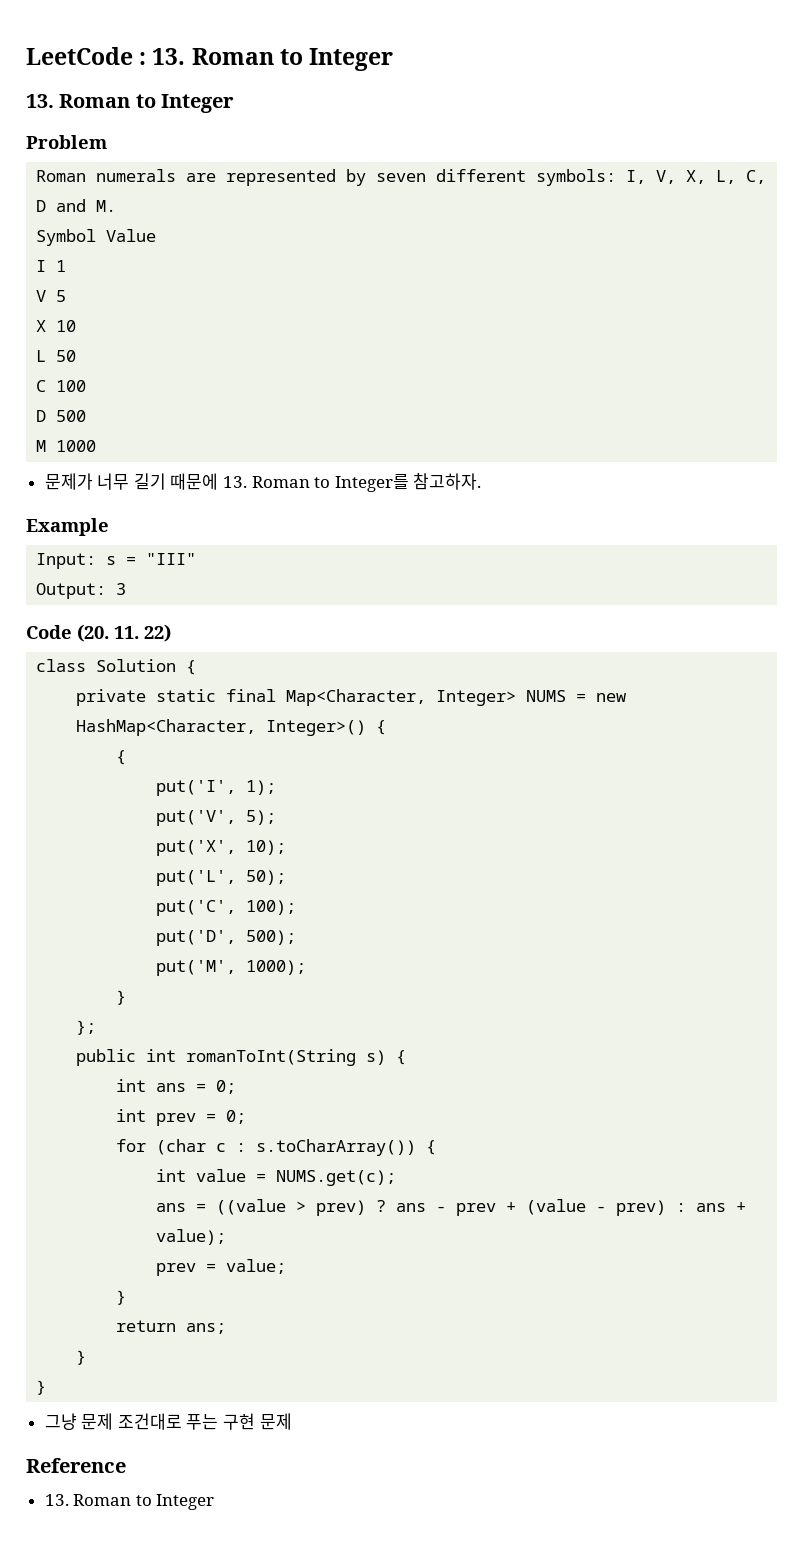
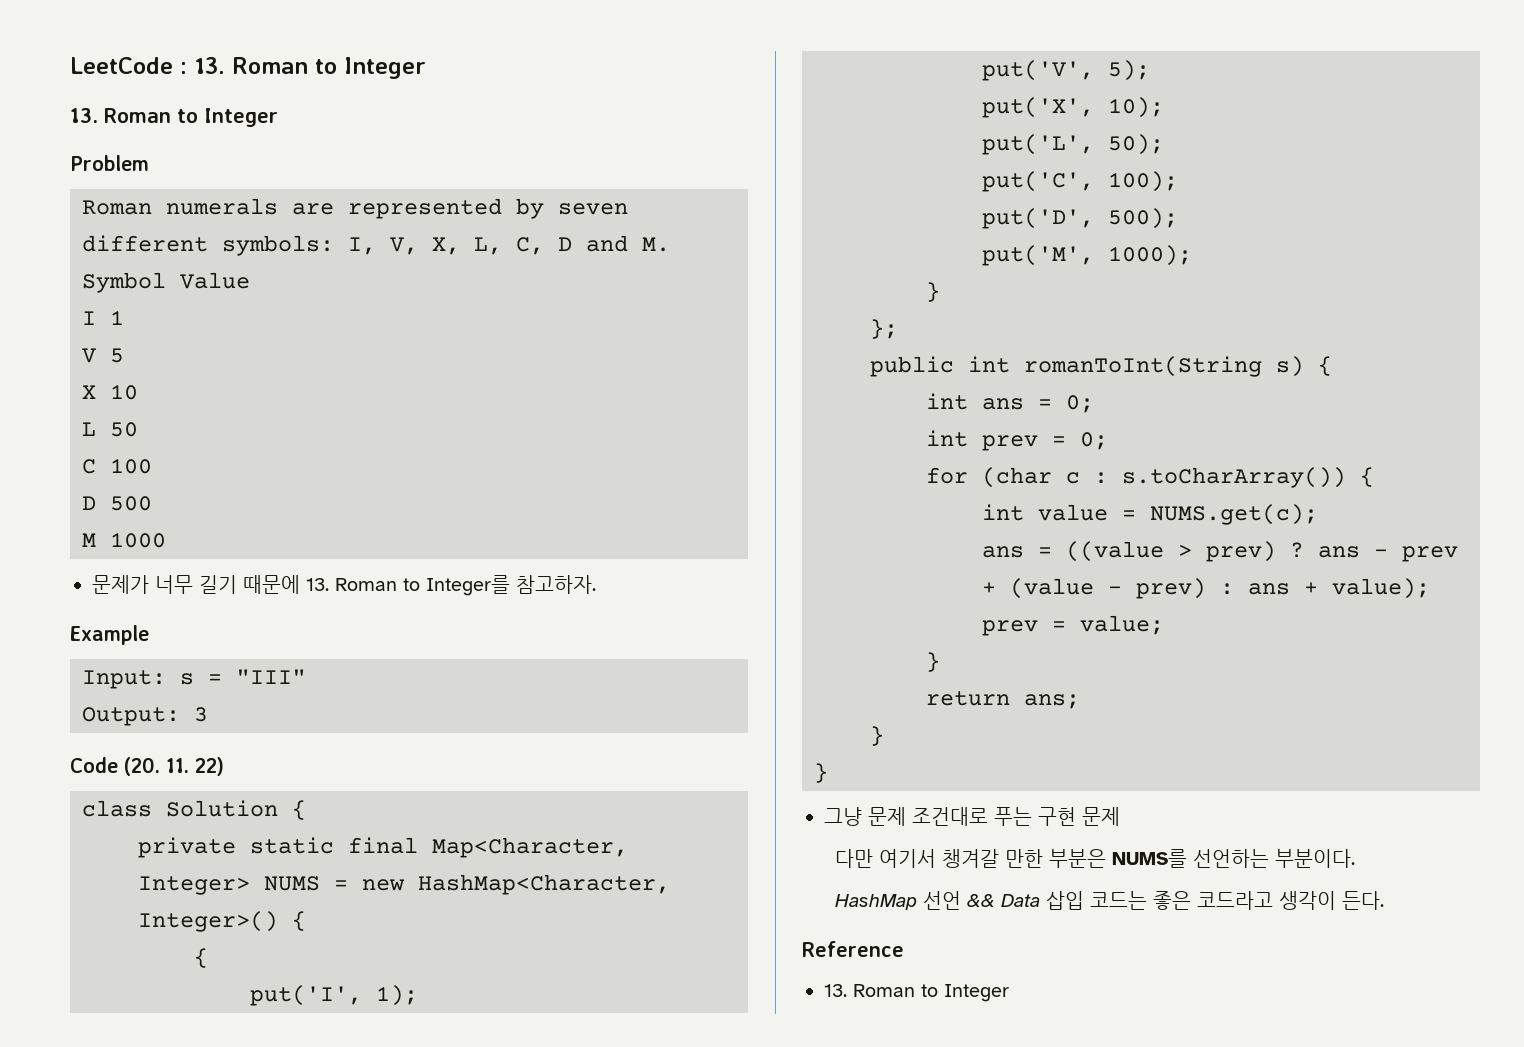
+ 다만 여기서 챙겨갈 만한 부분은 NUMS를 선언하는 부분이다.
+ HashMap 선언 && Data 삽입 코드는 좋은 코드라고 생각이 든다.

